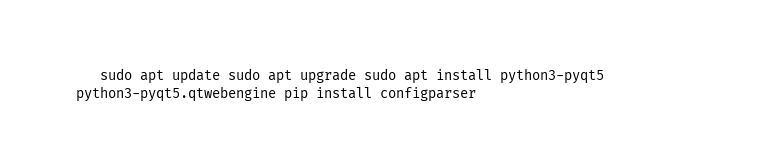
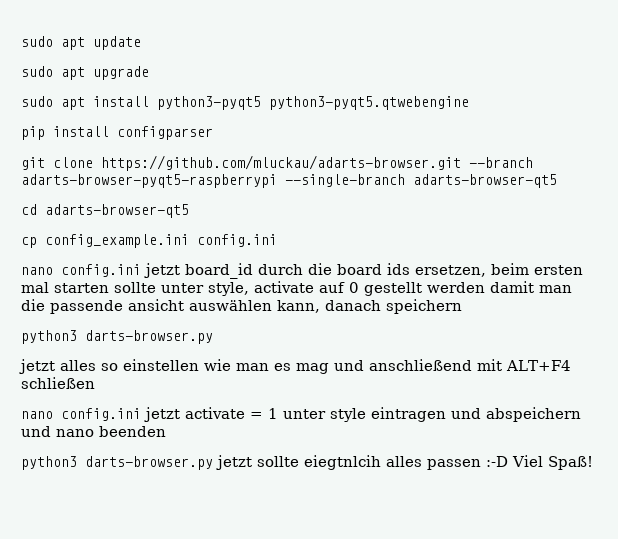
- sudo apt update sudo apt upgrade sudo apt install python3-pyqt5 python3-pyqt5.qtwebengine pip install configparser
+ sudo apt update
+ sudo apt upgrade
+ sudo apt install python3-pyqt5 python3-pyqt5.qtwebengine
+ pip install configparser
+ git clone https://github.com/mluckau/adarts-browser.git --branch adarts-browser-pyqt5-raspberrypi --single-branch adarts-browser-qt5
+ cd adarts-browser-qt5
+ cp config_example.ini config.ini
+ nano config.ini jetzt board_id durch die board ids ersetzen, beim ersten mal starten sollte unter style, activate auf 0 gestellt werden damit man die passende ansicht auswählen kann, danach speichern
+ python3 darts-browser.py
+ jetzt alles so einstellen wie man es mag und anschließend mit ALT+F4 schließen
+ nano config.ini jetzt activate = 1 unter style eintragen und abspeichern und nano beenden
+ python3 darts-browser.py jetzt sollte eiegtnlcih alles passen :-D Viel Spaß!

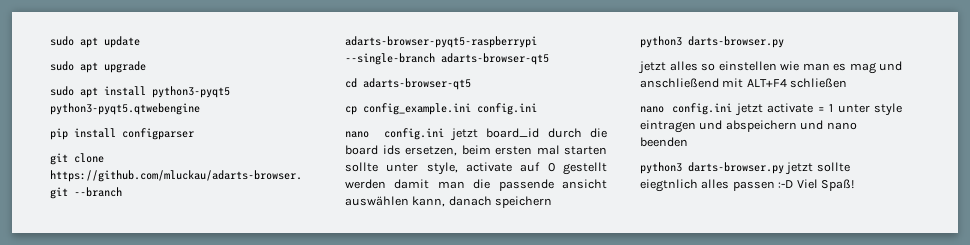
- python3 darts-browser.py jetzt sollte eiegtnlcih alles passen :-D Viel Spaß!
+ python3 darts-browser.py jetzt sollte eiegtnlich alles passen :-D Viel Spaß!

